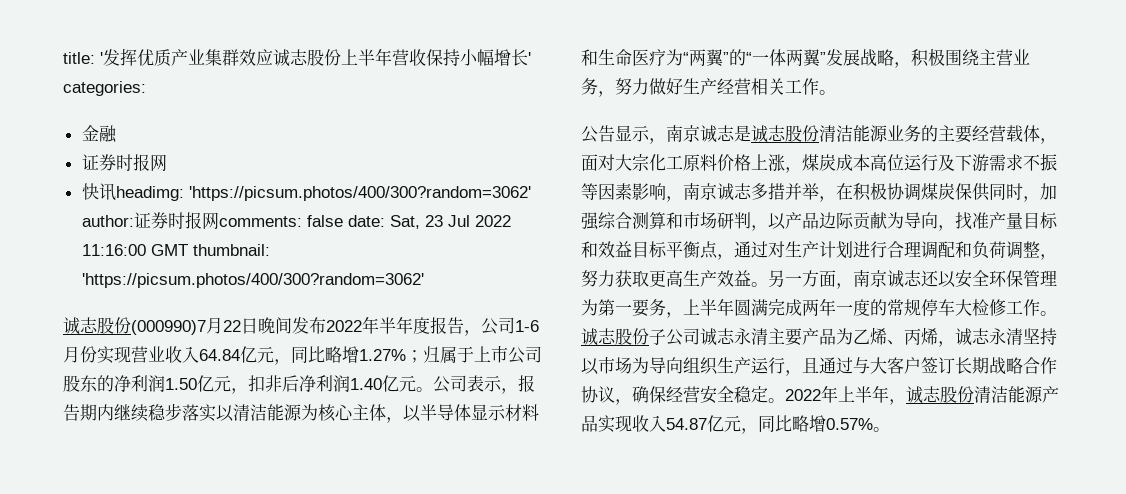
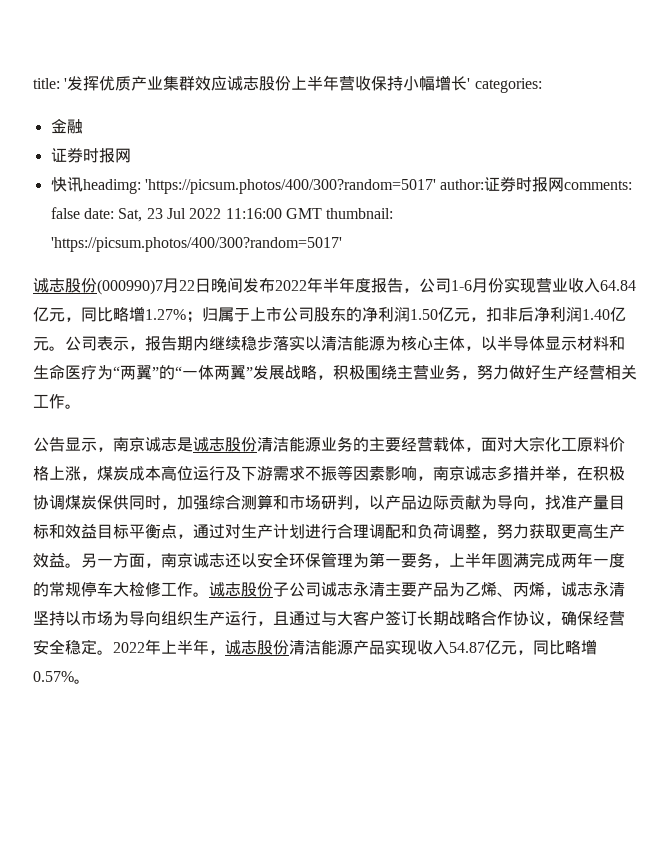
- 快讯headimg: 'https://picsum.photos/400/300?random=3062' author:证券时报网comments: false date: Sat, 23 Jul 2022 11:16:00 GMT thumbnail: 'https://picsum.photos/400/300?random=3062'
+ 快讯headimg: 'https://picsum.photos/400/300?random=5017' author:证券时报网comments: false date: Sat, 23 Jul 2022 11:16:00 GMT thumbnail: 'https://picsum.photos/400/300?random=5017'

